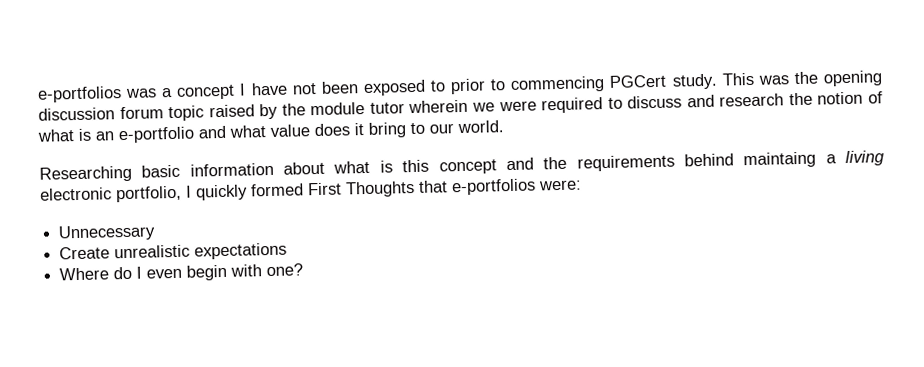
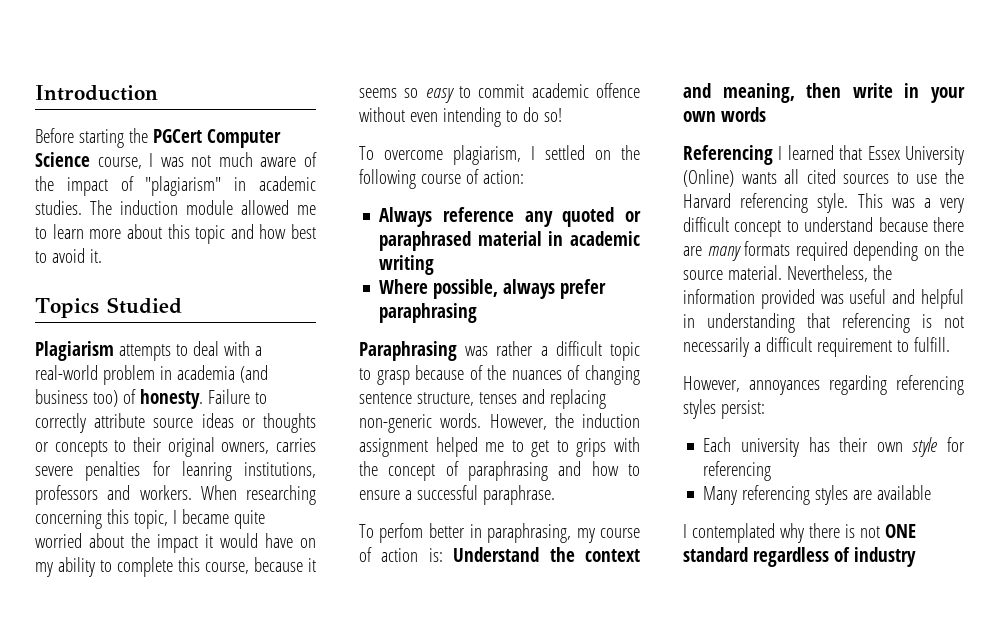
- e-portfolios was a concept I have not been exposed to prior to commencing PGCert study. This was the opening discussion forum topic raised by the module tutor wherein we were required to discuss and research the notion of what is an e-portfolio and what value does it bring to our world.
- Researching basic information about what is this concept and the requirements behind maintaing a living electronic portfolio, I quickly formed First Thoughts that e-portfolios were:
- Unnecessary
- Create unrealistic expectations
- Where do I even begin with one?
+ Introduction
+ Before starting the PGCert Computer Science course, I was not much aware of the impact of "plagiarism" in academic studies. The induction module allowed me to learn more about this topic and how best to avoid it.
+ Topics Studied
+ Plagiarism attempts to deal with a real-world problem in academia (and business too) of honesty. Failure to correctly attribute source ideas or thoughts or concepts to their original owners, carries severe penalties for leanring institutions, professors and workers. When researching concerning this topic, I became quite worried about the impact it would have on my ability to complete this course, because it seems so easy to commit academic offence without even intending to do so!
+ To overcome plagiarism, I settled on the following course of action:
+ Always reference any quoted or paraphrased material in academic writing
+ Where possible, always prefer paraphrasing
+ Paraphrasing was rather a difficult topic to grasp because of the nuances of changing sentence structure, tenses and replacing non-generic words. However, the induction assignment helped me to get to grips with the concept of paraphrasing and how to ensure a successful paraphrase.
+ To perfom better in paraphrasing, my course of action is: Understand the context and meaning, then write in your own words
+ Referencing I learned that Essex University (Online) wants all cited sources to use the Harvard referencing style. This was a very difficult concept to understand because there are many formats required depending on the source material. Nevertheless, the information provided was useful and helpful in understanding that referencing is not necessarily a difficult requirement to fulfill.
+ However, annoyances regarding referencing styles persist:
+ Each university has their own style for referencing
+ Many referencing styles are available
+ I contemplated why there is not ONE standard regardless of industry

